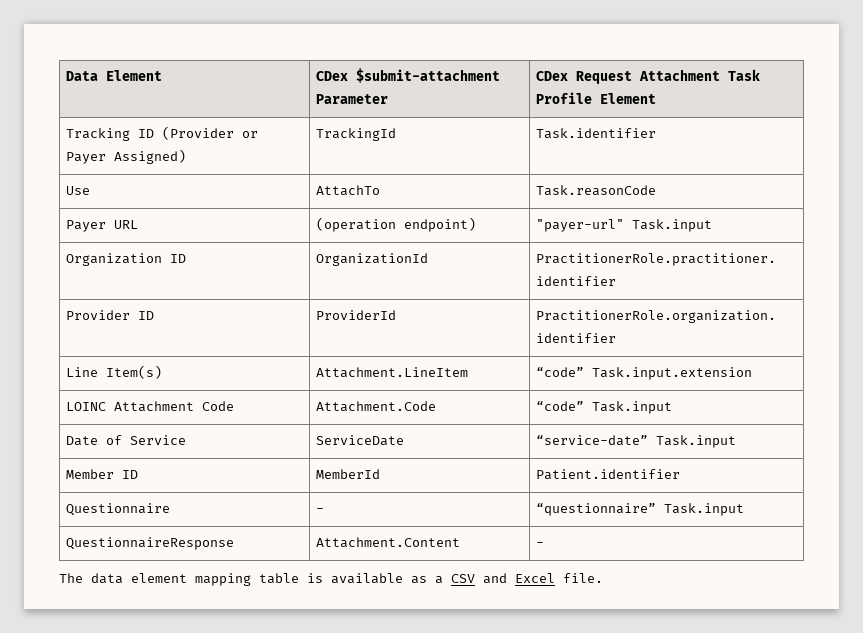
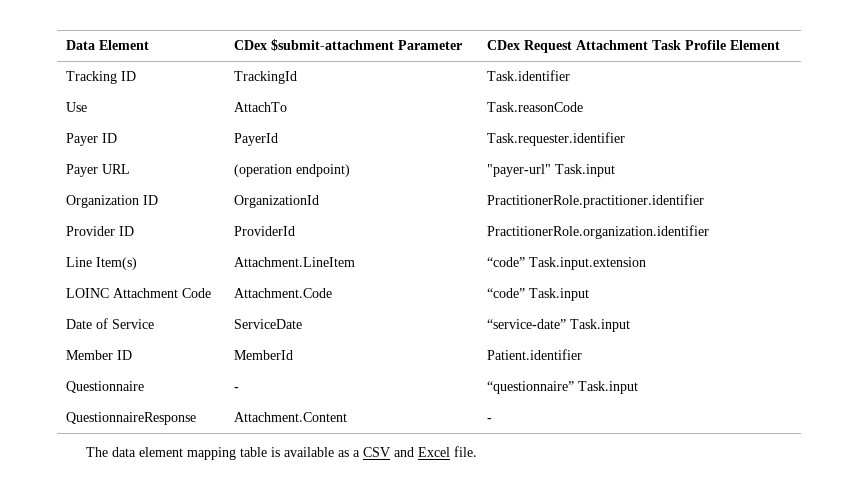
- Tracking ID (Provider or Payer Assigned) | TrackingId | Task.identifier
+ Tracking ID | TrackingId | Task.identifier
+ Payer ID | PayerId | Task.requester.identifier

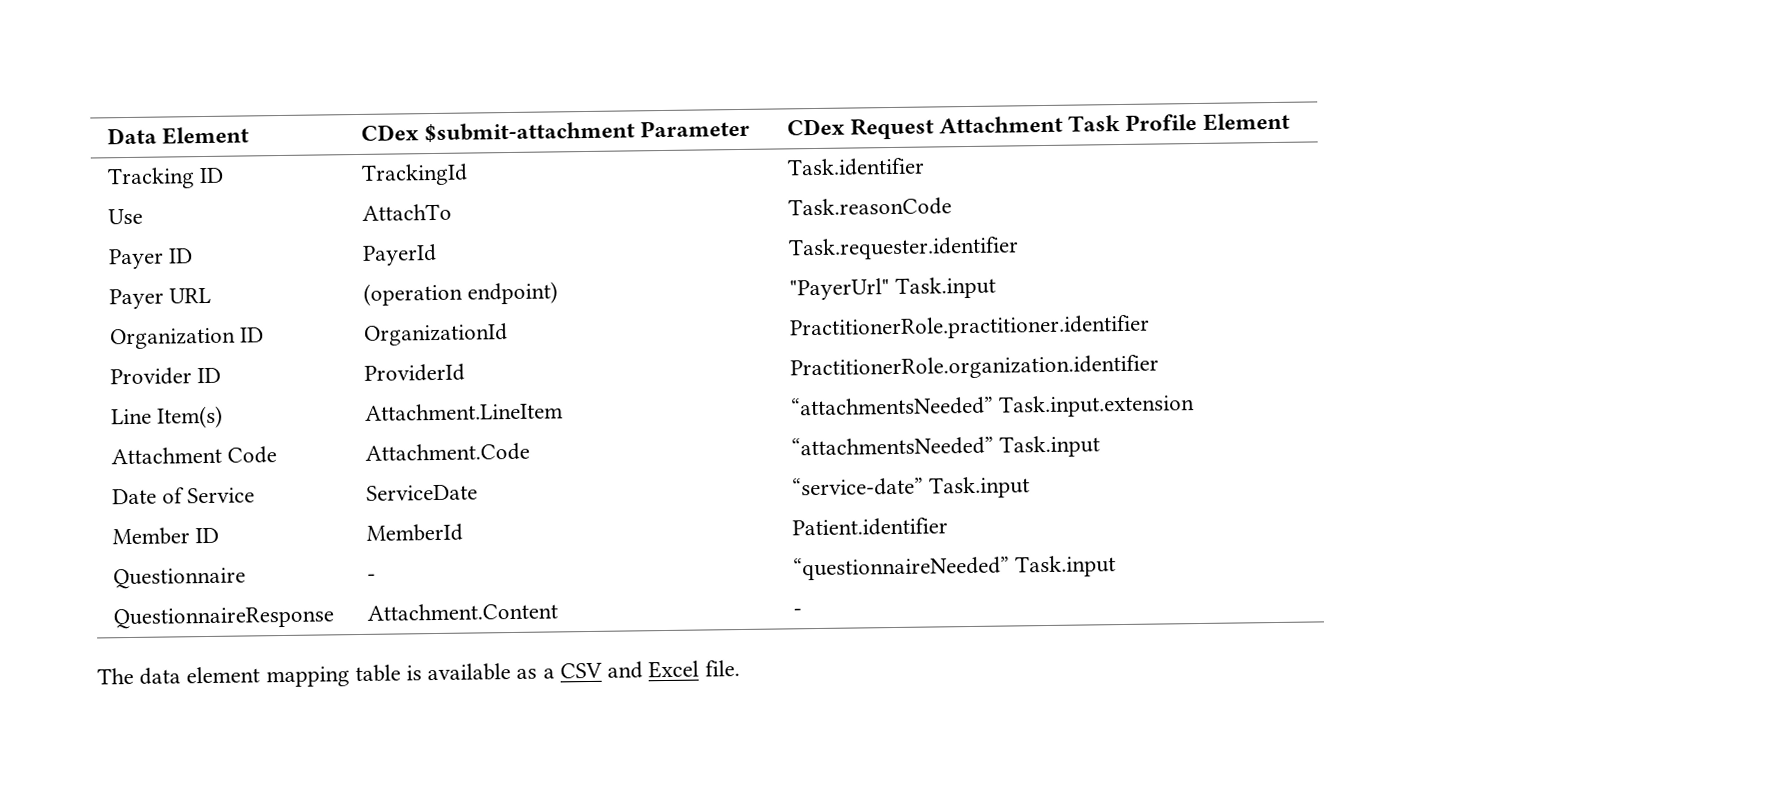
- Payer URL | (operation endpoint) | "payer-url" Task.input
+ Payer URL | (operation endpoint) | "PayerUrl" Task.input
- Line Item(s) | Attachment.LineItem | “code” Task.input.extension
+ Line Item(s) | Attachment.LineItem | “attachmentsNeeded” Task.input.extension
- LOINC Attachment Code | Attachment.Code | “code” Task.input
+ Attachment Code | Attachment.Code | “attachmentsNeeded” Task.input
- Questionnaire | - | “questionnaire” Task.input
+ Questionnaire | - | “questionnaireNeeded” Task.input

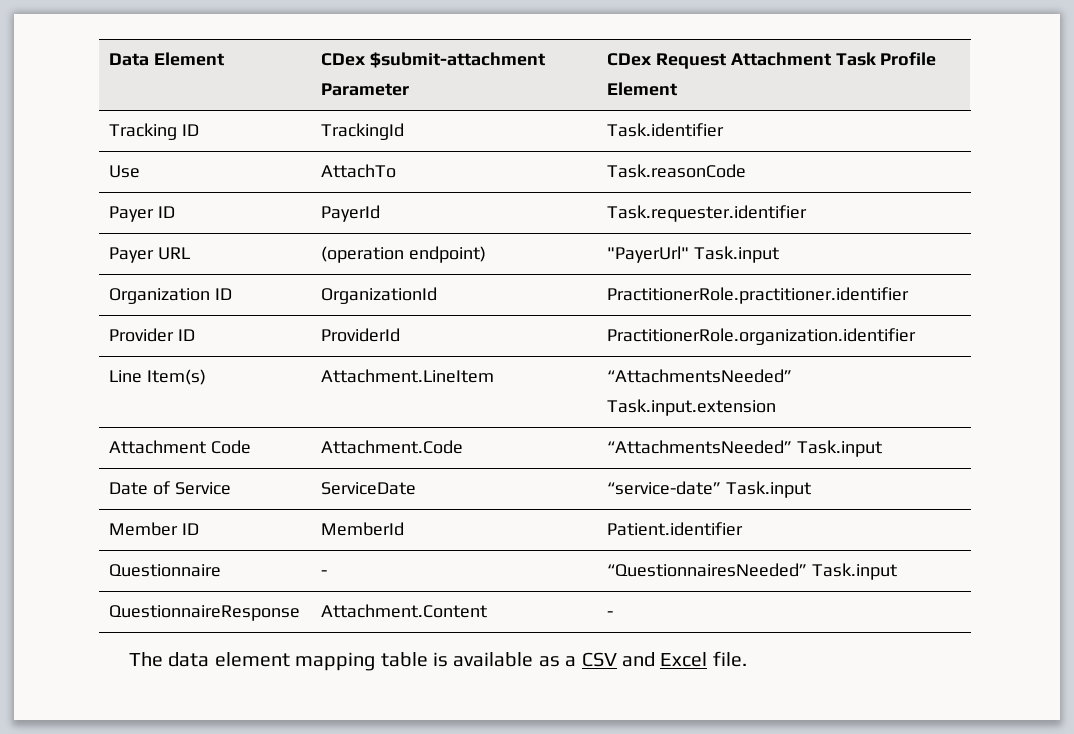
- Line Item(s) | Attachment.LineItem | “attachmentsNeeded” Task.input.extension
+ Line Item(s) | Attachment.LineItem | “AttachmentsNeeded” Task.input.extension
- Attachment Code | Attachment.Code | “attachmentsNeeded” Task.input
+ Attachment Code | Attachment.Code | “AttachmentsNeeded” Task.input
- Questionnaire | - | “questionnaireNeeded” Task.input
+ Questionnaire | - | “QuestionnairesNeeded” Task.input

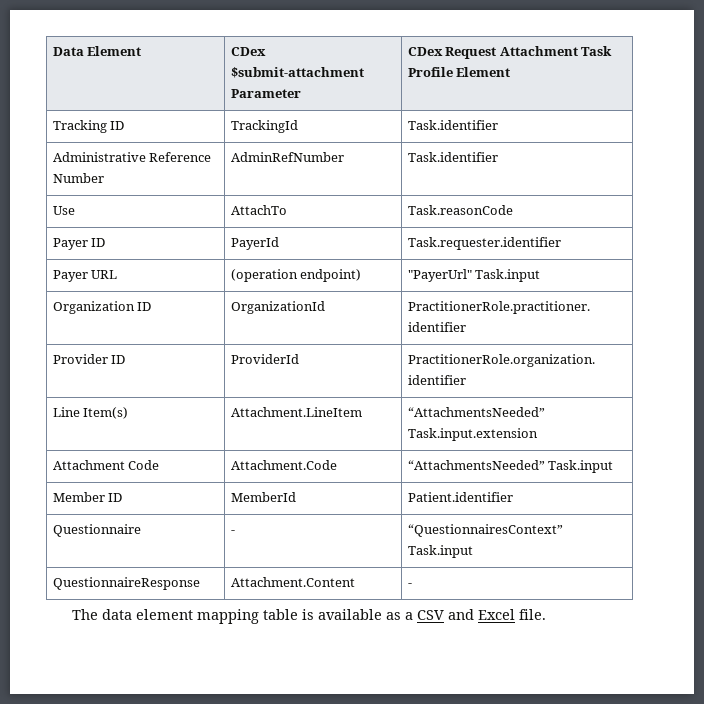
+ Administrative Reference Number | AdminRefNumber | Task.identifier
- Date of Service | ServiceDate | “service-date” Task.input
- Questionnaire | - | “QuestionnairesNeeded” Task.input
+ Questionnaire | - | “QuestionnairesContext” Task.input

